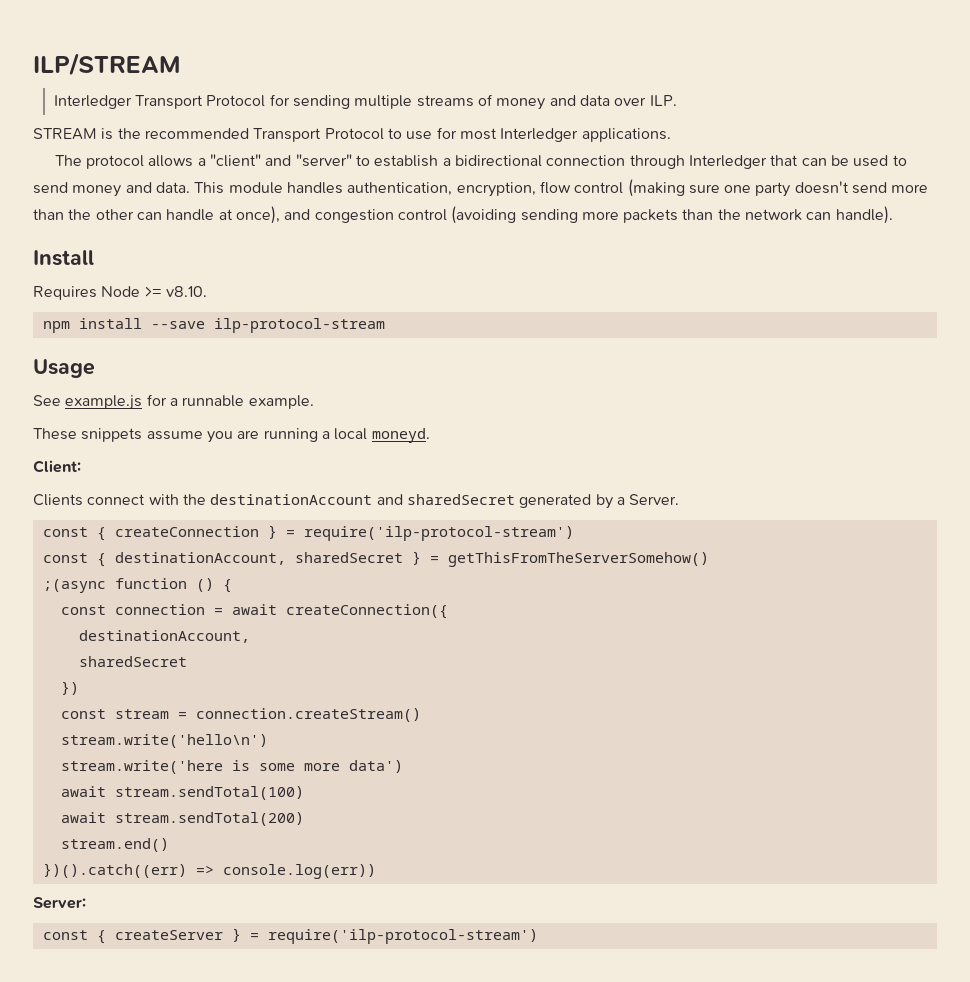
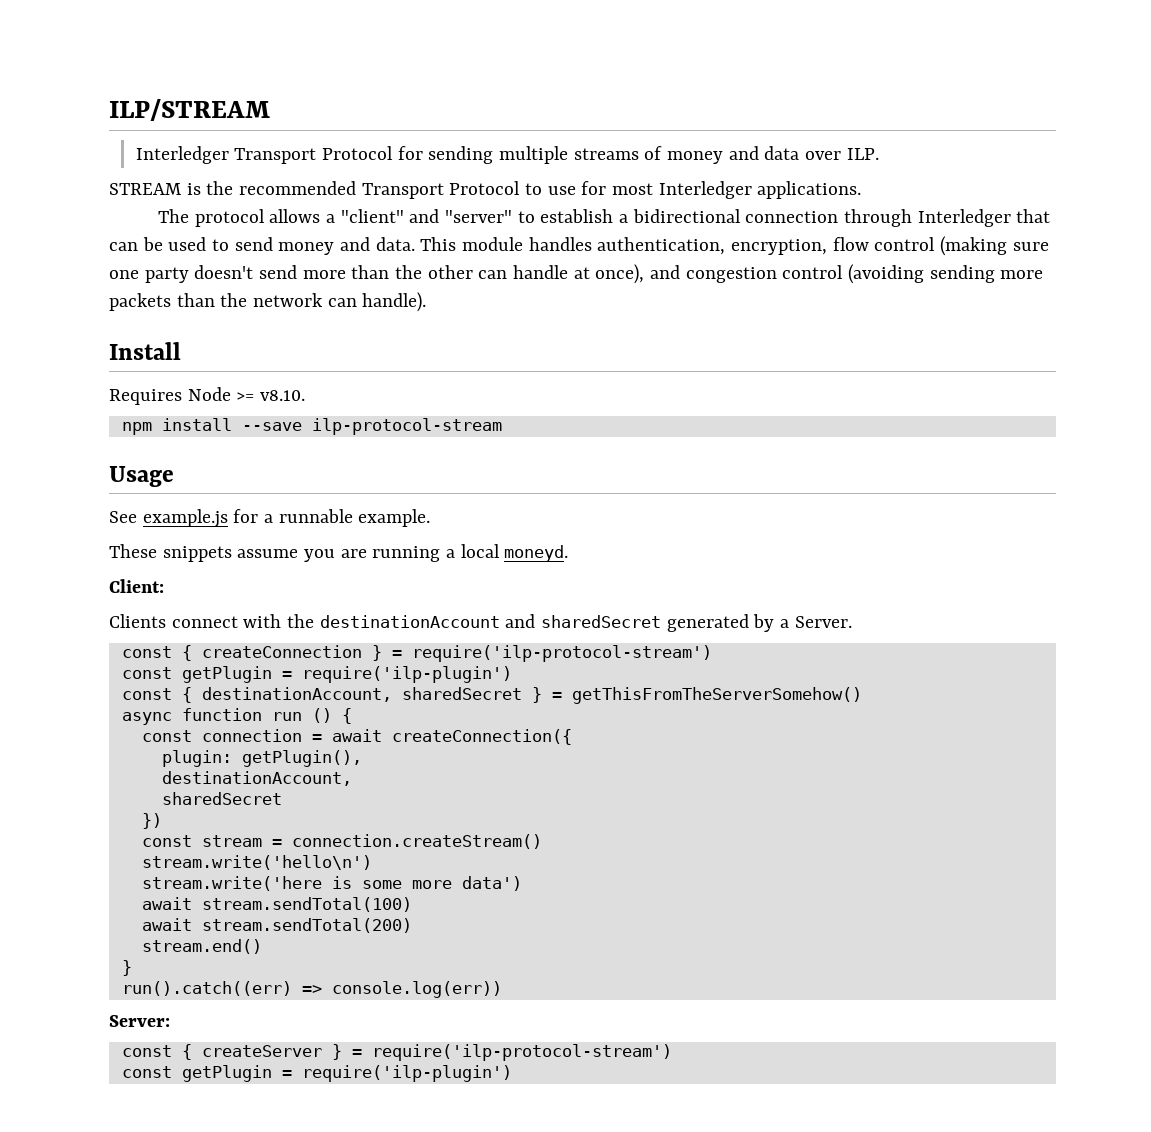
  const { createConnection } = require('ilp-protocol-stream')
+ const getPlugin = require('ilp-plugin')
- ;(async function () {
+ async function run () {
+ plugin: getPlugin(),
  stream.end()
- })().catch((err) => console.log(err))
+ }
+ run().catch((err) => console.log(err))
  const { createServer } = require('ilp-protocol-stream')
+ const getPlugin = require('ilp-plugin')

